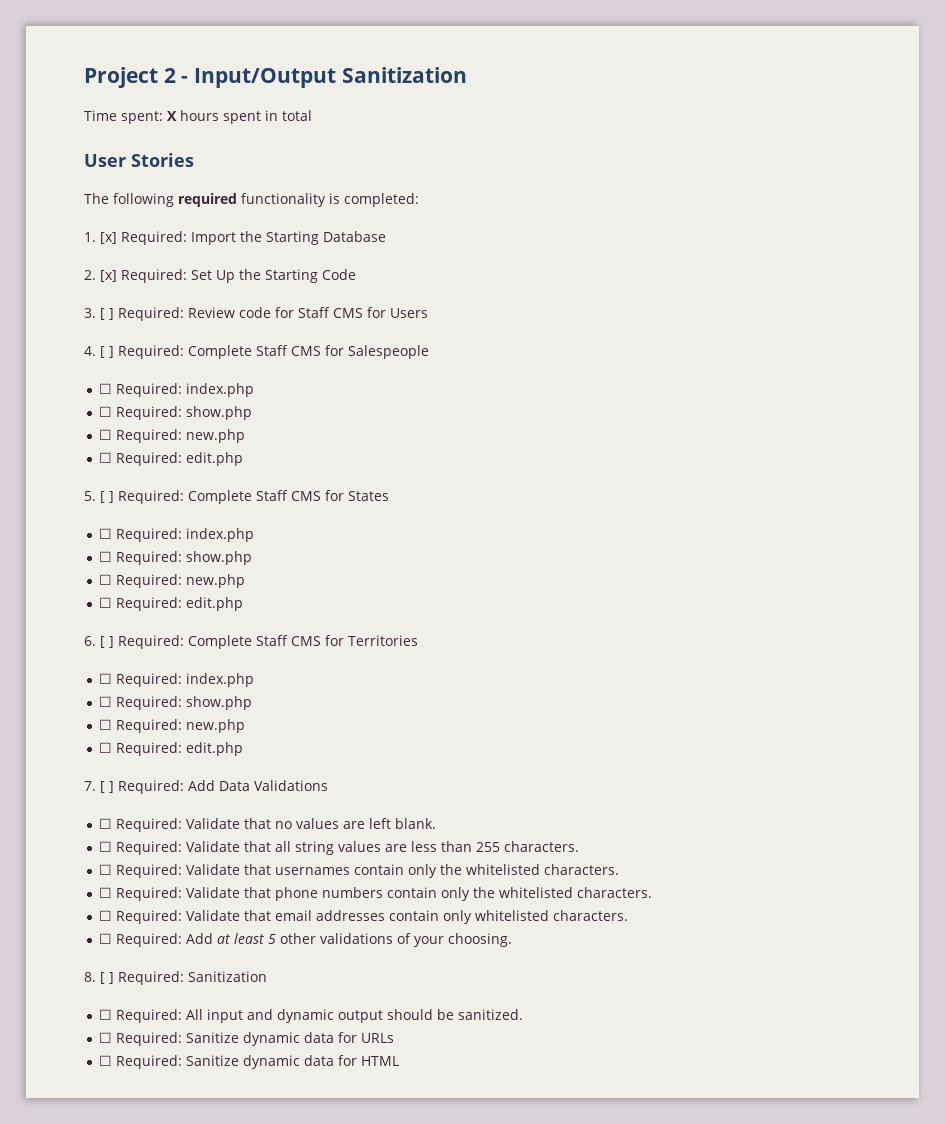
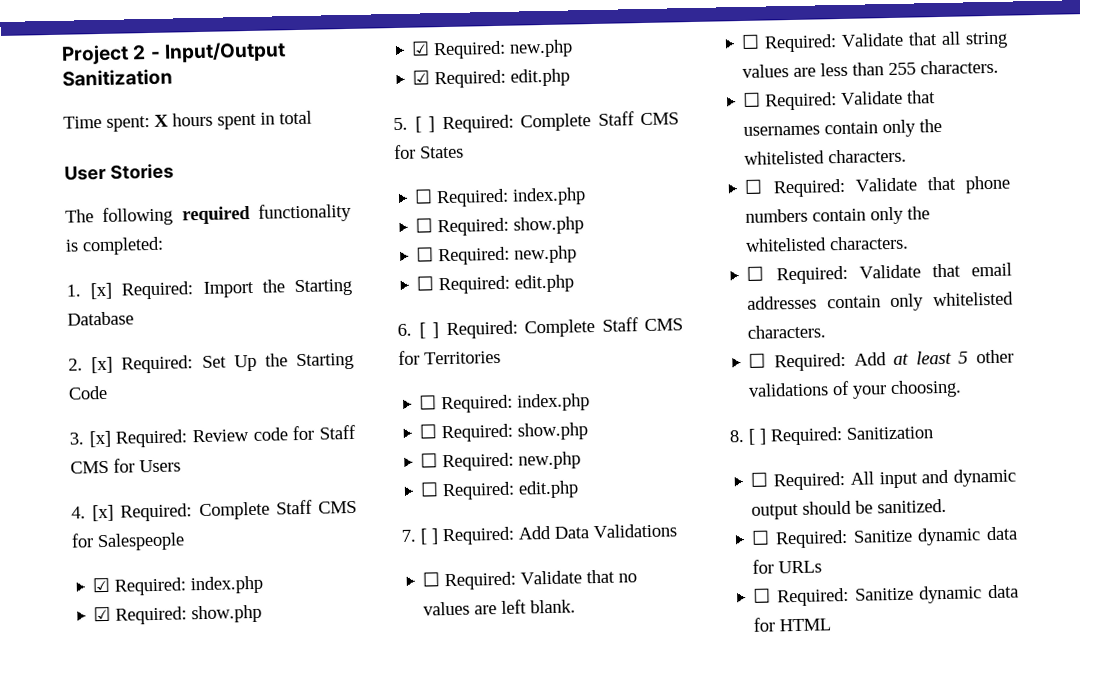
- 3. [ ] Required: Review code for Staff CMS for Users
+ 3. [x] Required: Review code for Staff CMS for Users
- 4. [ ] Required: Complete Staff CMS for Salespeople
- ☐ Required: index.php
- ☐ Required: show.php
- ☐ Required: new.php
- ☐ Required: edit.php
+ 4. [x] Required: Complete Staff CMS for Salespeople
+ ☑ Required: index.php
+ ☑ Required: show.php
+ ☑ Required: new.php
+ ☑ Required: edit.php

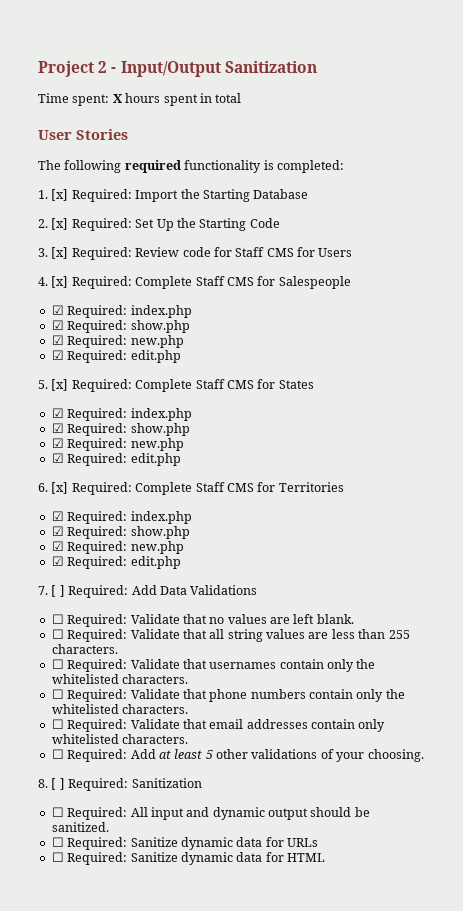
- 5. [ ] Required: Complete Staff CMS for States
- ☐ Required: index.php
- ☐ Required: show.php
- ☐ Required: new.php
- ☐ Required: edit.php
+ 5. [x] Required: Complete Staff CMS for States
+ ☑ Required: index.php
+ ☑ Required: show.php
+ ☑ Required: new.php
+ ☑ Required: edit.php
- 6. [ ] Required: Complete Staff CMS for Territories
- ☐ Required: index.php
- ☐ Required: show.php
- ☐ Required: new.php
- ☐ Required: edit.php
+ 6. [x] Required: Complete Staff CMS for Territories
+ ☑ Required: index.php
+ ☑ Required: show.php
+ ☑ Required: new.php
+ ☑ Required: edit.php

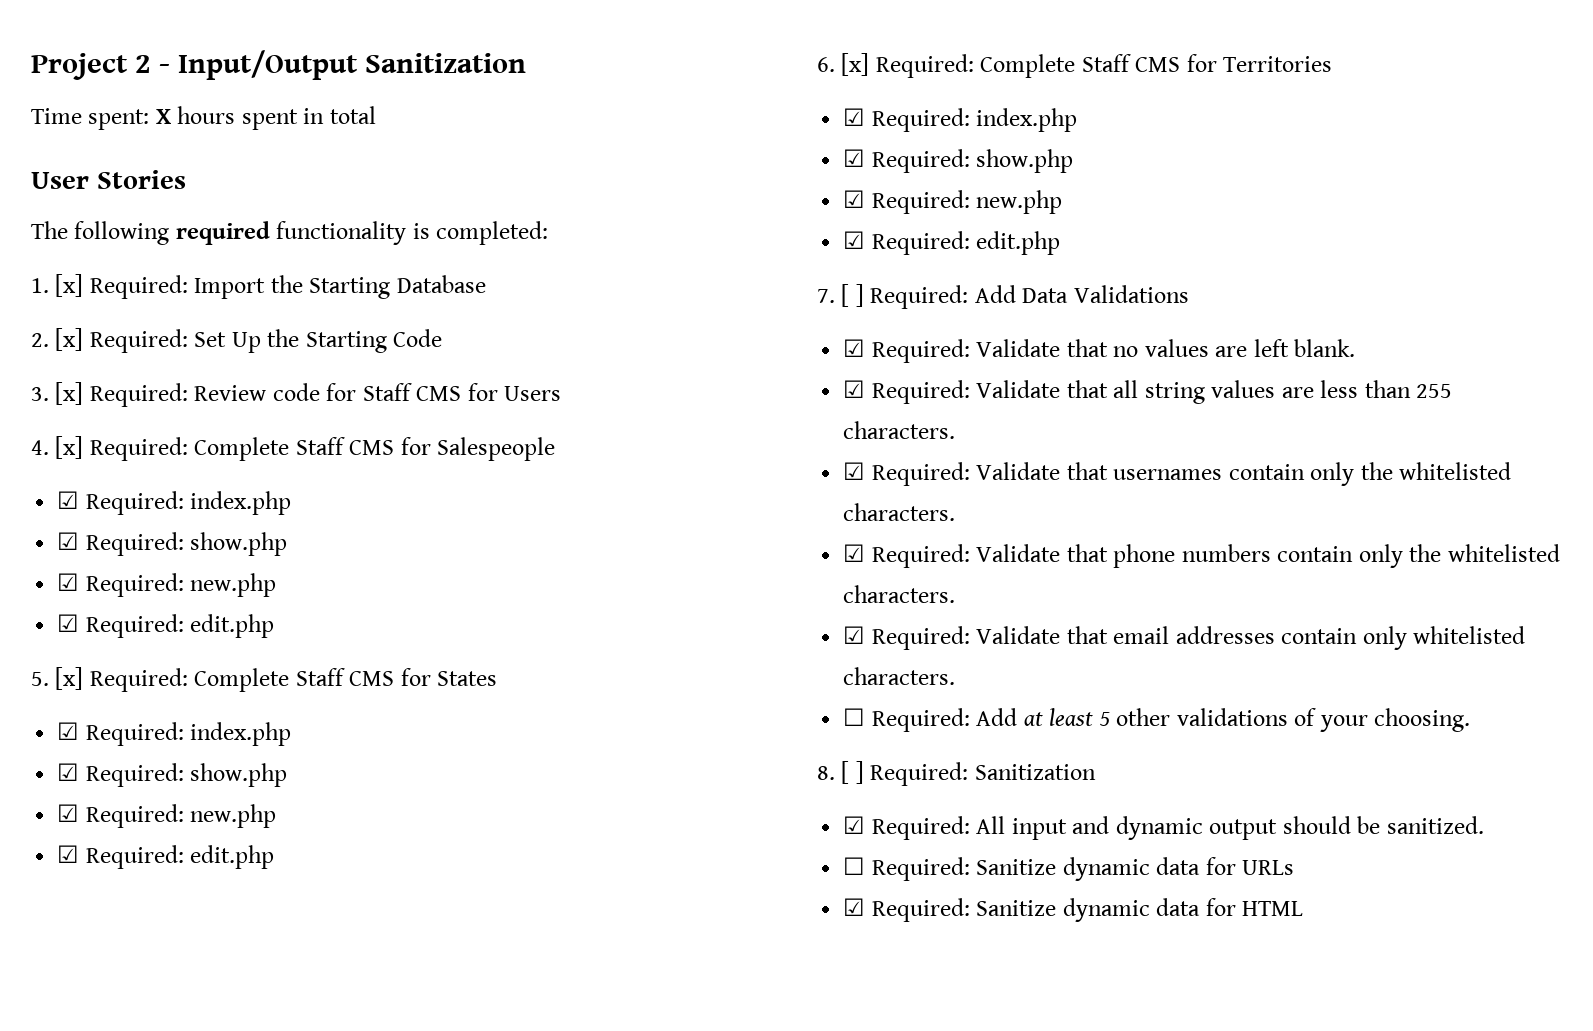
- ☐ Required: Validate that no values are left blank.
+ ☑ Required: Validate that no values are left blank.
- ☐ Required: Validate that all string values are less than 255 characters.
+ ☑ Required: Validate that all string values are less than 255 characters.
- ☐ Required: Validate that usernames contain only the whitelisted characters.
+ ☑ Required: Validate that usernames contain only the whitelisted characters.
- ☐ Required: Validate that phone numbers contain only the whitelisted characters.
+ ☑ Required: Validate that phone numbers contain only the whitelisted characters.
- ☐ Required: Validate that email addresses contain only whitelisted characters.
+ ☑ Required: Validate that email addresses contain only whitelisted characters.
- ☐ Required: All input and dynamic output should be sanitized.
+ ☑ Required: All input and dynamic output should be sanitized.
- ☐ Required: Sanitize dynamic data for HTML
+ ☑ Required: Sanitize dynamic data for HTML

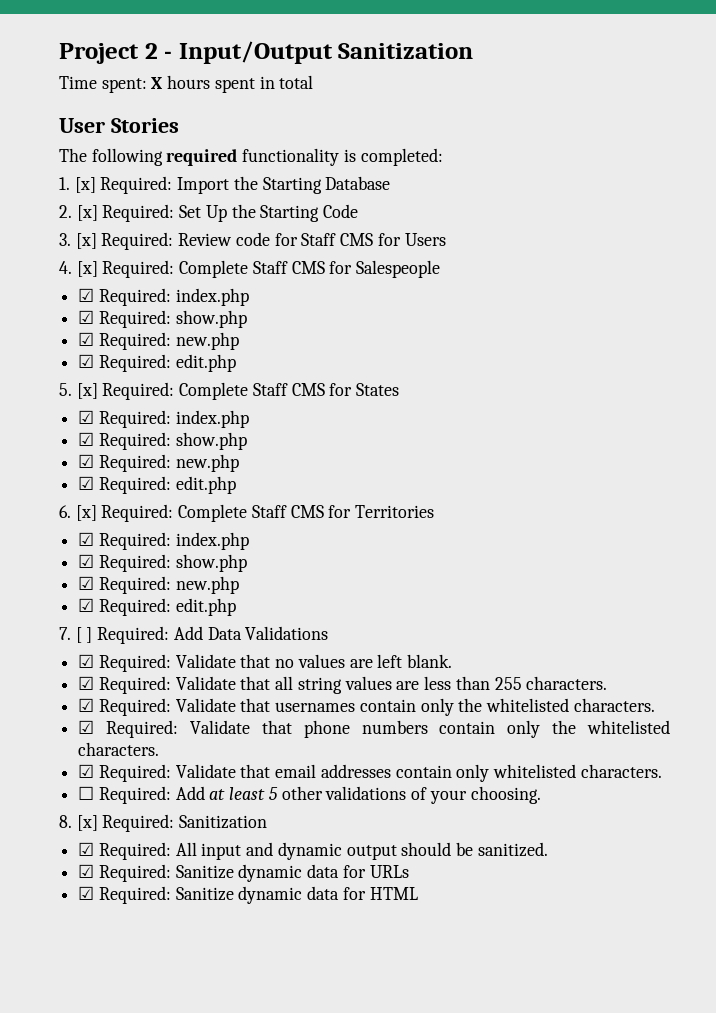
- 8. [ ] Required: Sanitization
+ 8. [x] Required: Sanitization
- ☐ Required: Sanitize dynamic data for URLs
+ ☑ Required: Sanitize dynamic data for URLs

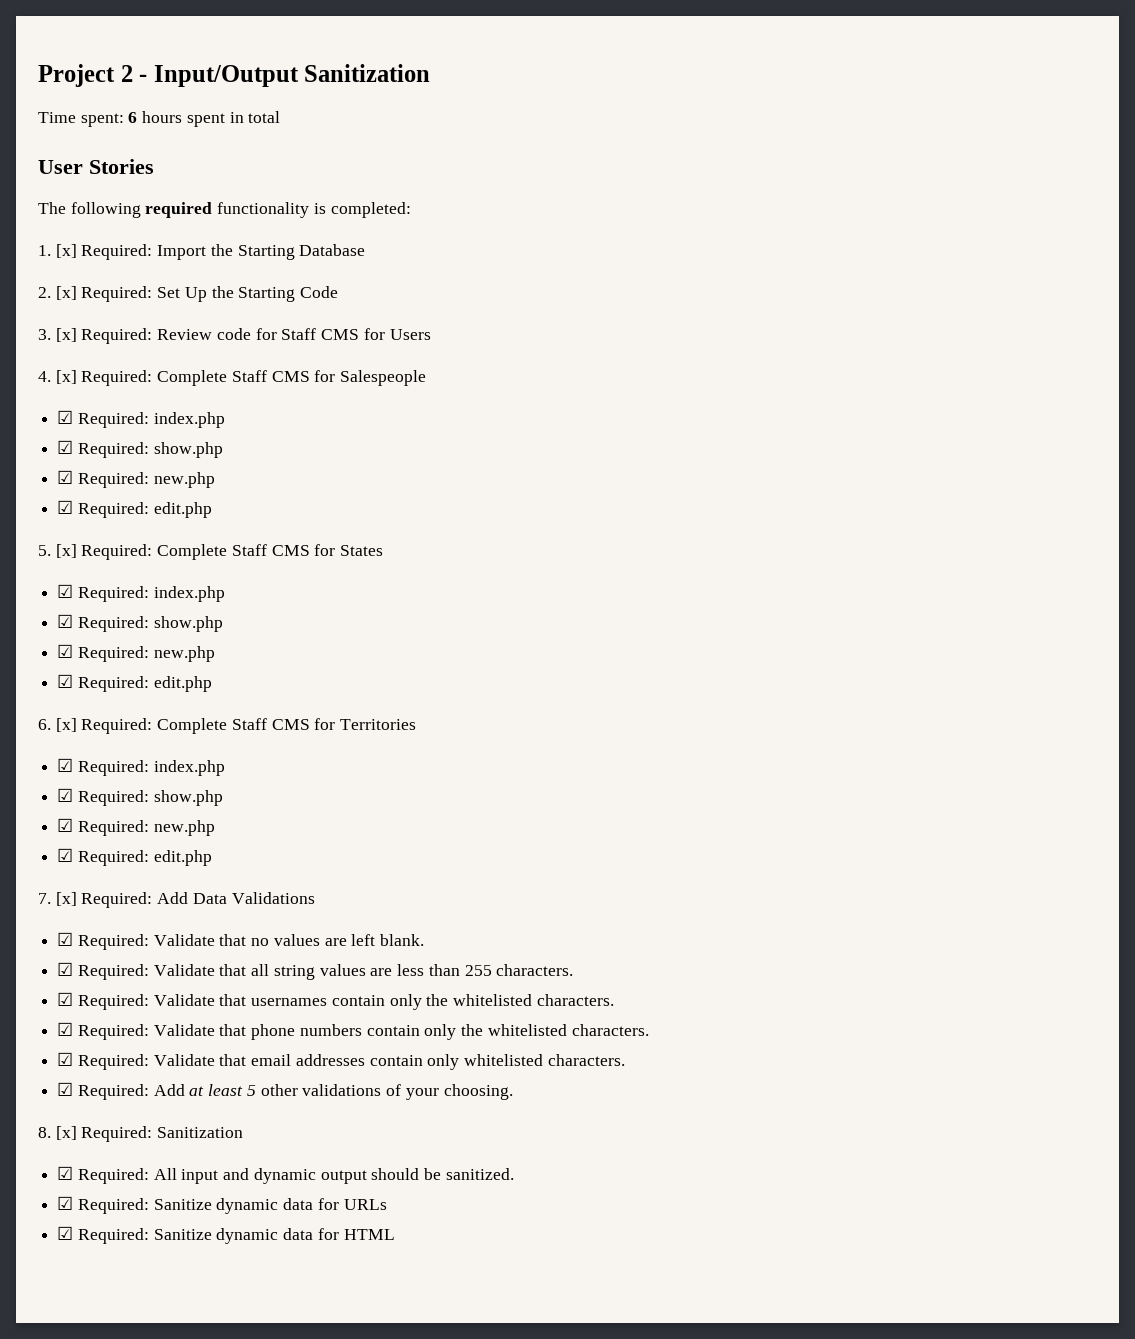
- Time spent: X hours spent in total
+ Time spent: 6 hours spent in total
- 7. [ ] Required: Add Data Validations
+ 7. [x] Required: Add Data Validations
- ☐ Required: Add at least 5 other validations of your choosing.
+ ☑ Required: Add at least 5 other validations of your choosing.

